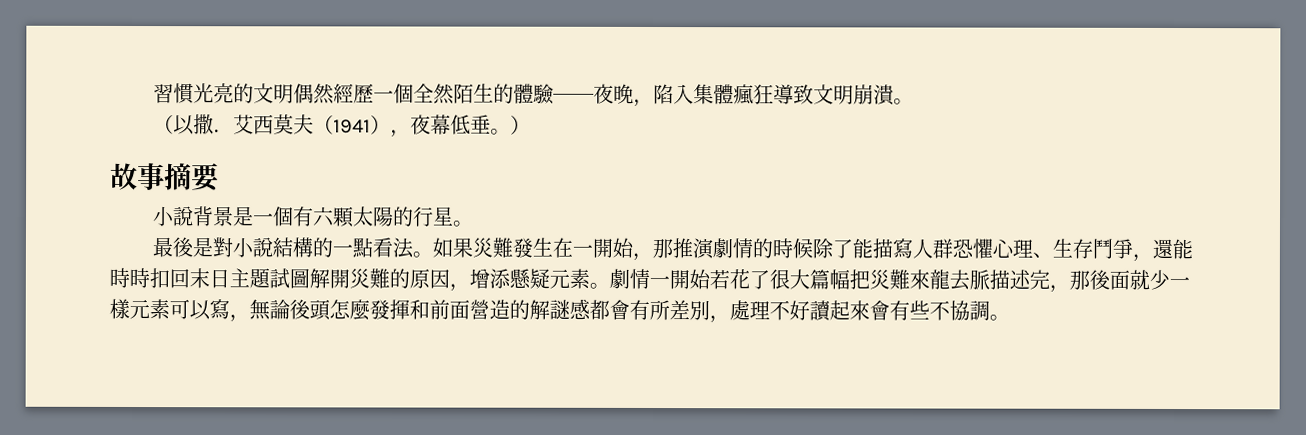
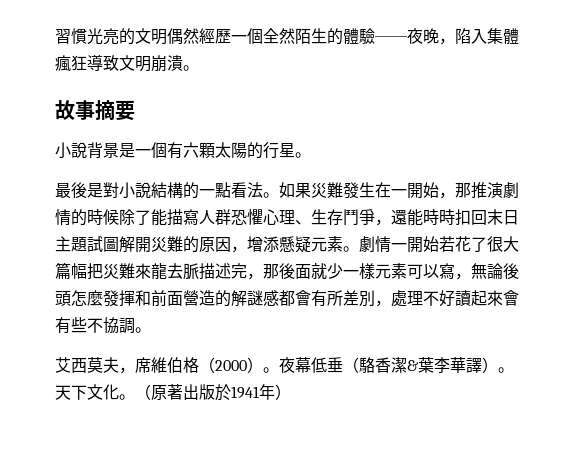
- （以撒．艾西莫夫（1941），夜幕低垂。）
+ 艾西莫夫，席維伯格（2000）。夜幕低垂（駱香潔&葉李華譯）。天下文化。（原著出版於1941年）

